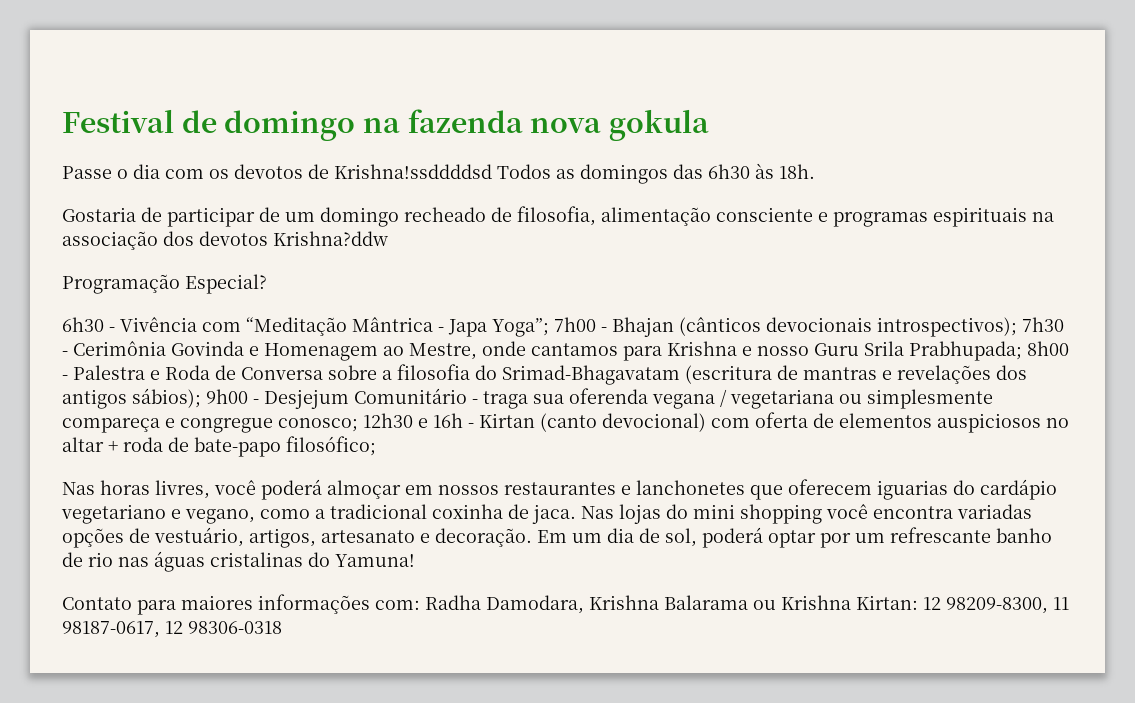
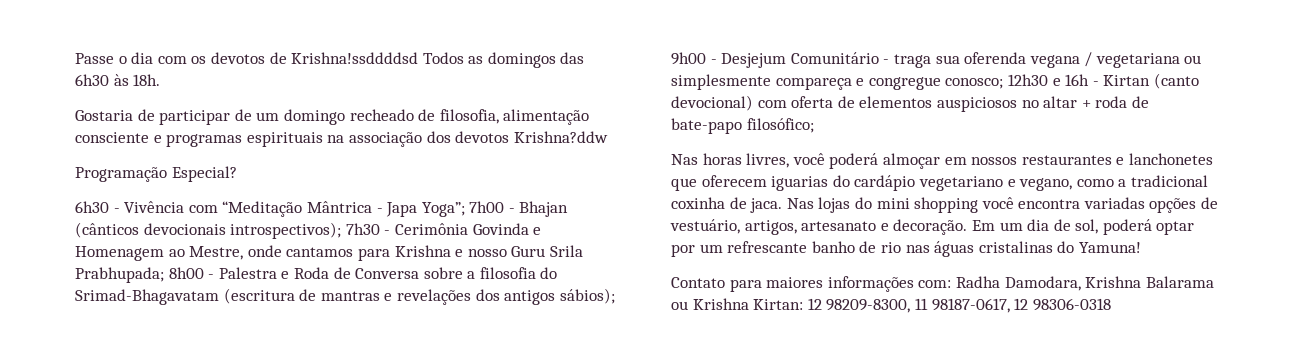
- Festival de domingo na fazenda nova gokula

